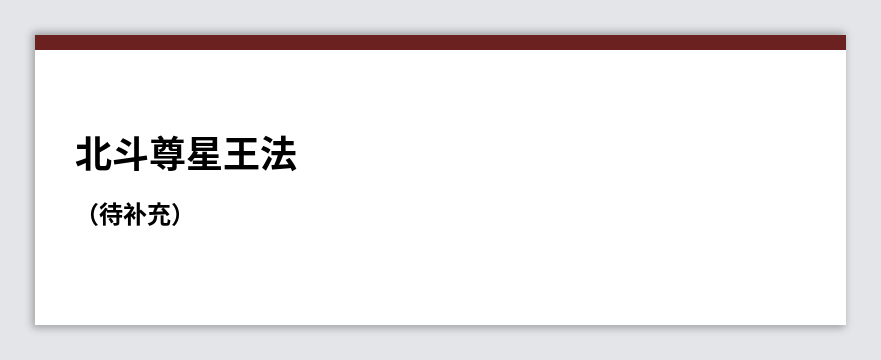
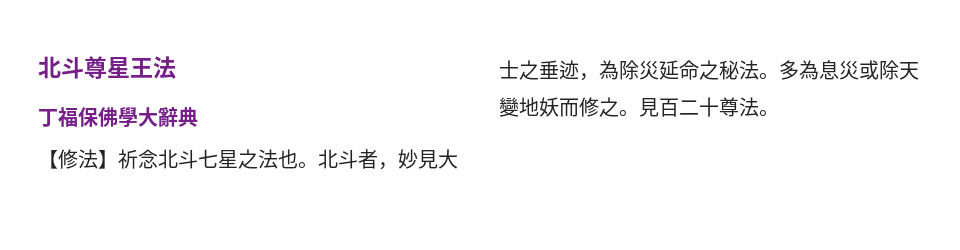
- （待补充）
+ 丁福保佛學大辭典
+ 【修法】祈念北斗七星之法也。北斗者，妙見大士之垂迹，為除災延命之秘法。多為息災或除天變地妖而修之。見百二十尊法。

